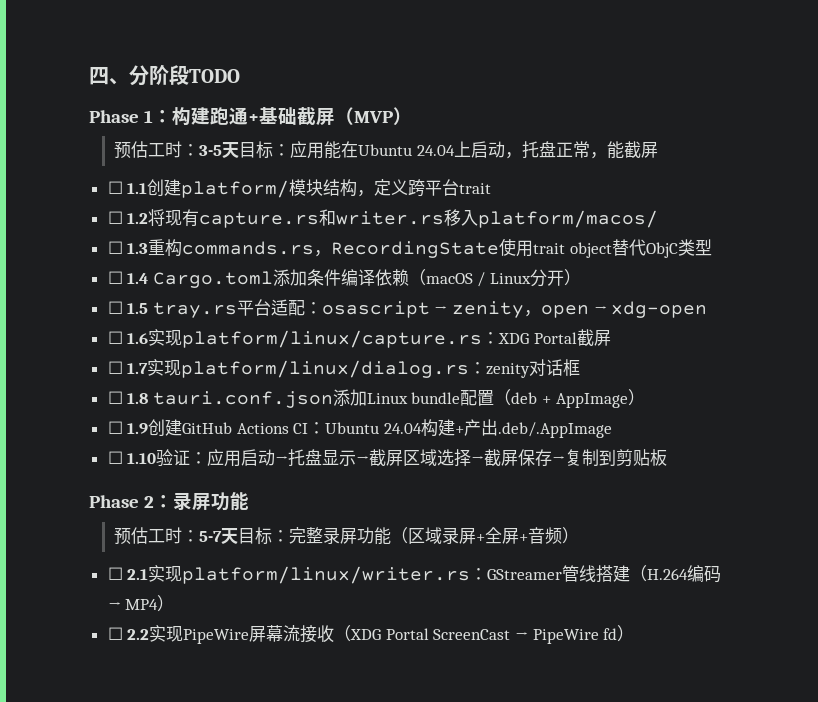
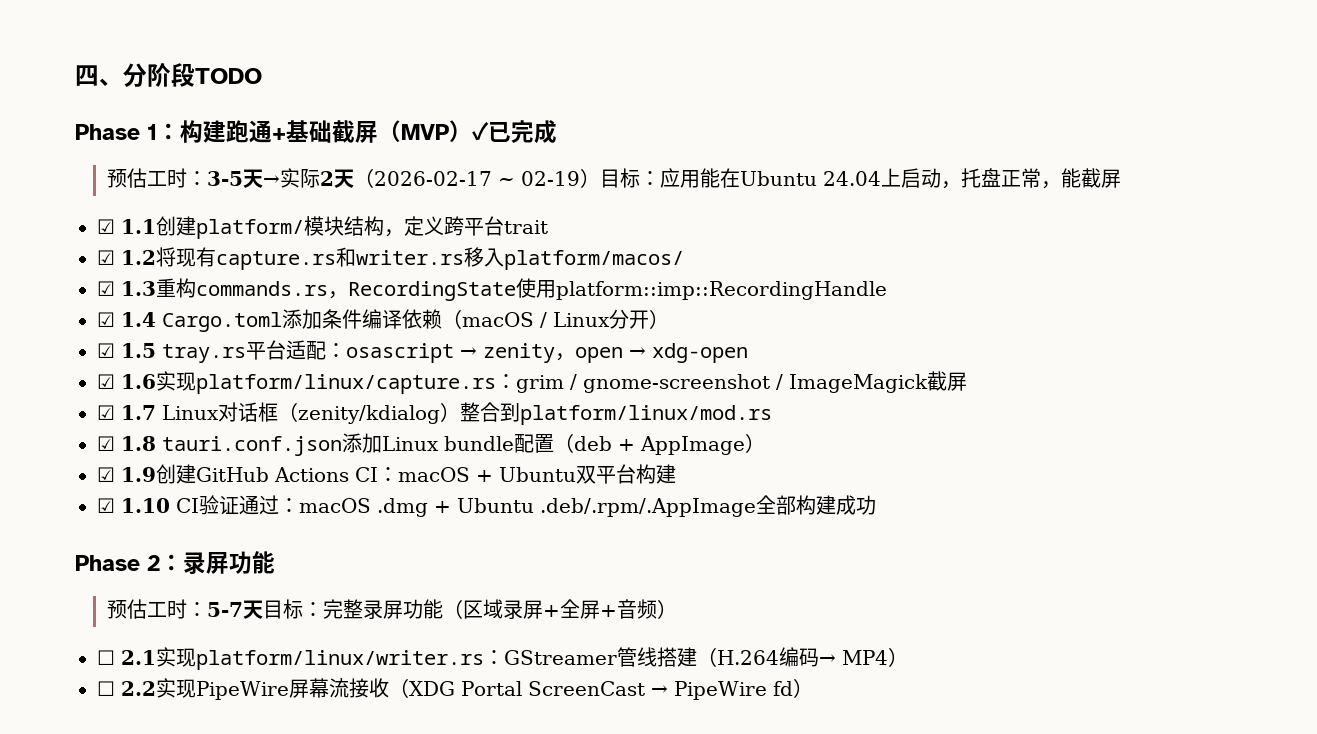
- Phase 1：构建跑通+基础截屏（MVP）
+ Phase 1：构建跑通+基础截屏（MVP）✓已完成
- 预估工时：3-5天目标：应用能在Ubuntu 24.04上启动，托盘正常，能截屏
+ 预估工时：3-5天→实际2天（2026-02-17 ~ 02-19）目标：应用能在Ubuntu 24.04上启动，托盘正常，能截屏
- ☐ 1.1创建platform/模块结构，定义跨平台trait
+ ☑ 1.1创建platform/模块结构，定义跨平台trait
- ☐ 1.2将现有capture.rs和writer.rs移入platform/macos/
+ ☑ 1.2将现有capture.rs和writer.rs移入platform/macos/
- ☐ 1.3重构commands.rs，RecordingState使用trait object替代ObjC类型
- ☐ 1.4 Cargo.toml添加条件编译依赖（macOS / Linux分开）
+ ☑ 1.3重构commands.rs，RecordingState使用platform::imp::RecordingHandle
+ ☑ 1.4 Cargo.toml添加条件编译依赖（macOS / Linux分开）
- ☐ 1.5 tray.rs平台适配：osascript → zenity，open → xdg-open
+ ☑ 1.5 tray.rs平台适配：osascript → zenity，open → xdg-open
- ☐ 1.6实现platform/linux/capture.rs：XDG Portal截屏
- ☐ 1.7实现platform/linux/dialog.rs：zenity对话框
- ☐ 1.8 tauri.conf.json添加Linux bundle配置（deb + AppImage）
+ ☑ 1.6实现platform/linux/capture.rs：grim / gnome-screenshot / ImageMagick截屏
+ ☑ 1.7 Linux对话框（zenity/kdialog）整合到platform/linux/mod.rs
+ ☑ 1.8 tauri.conf.json添加Linux bundle配置（deb + AppImage）
- ☐ 1.9创建GitHub Actions CI：Ubuntu 24.04构建+产出.deb/.AppImage
- ☐ 1.10验证：应用启动→托盘显示→截屏区域选择→截屏保存→复制到剪贴板
+ ☑ 1.9创建GitHub Actions CI：macOS + Ubuntu双平台构建
+ ☑ 1.10 CI验证通过：macOS .dmg + Ubuntu .deb/.rpm/.AppImage全部构建成功

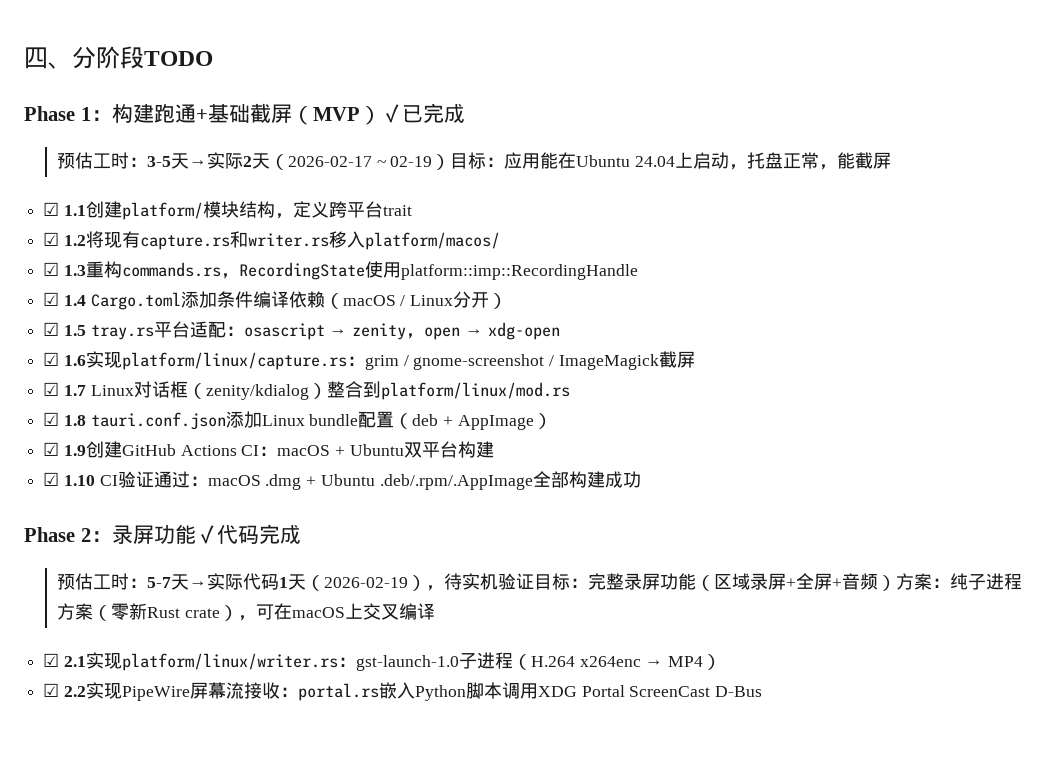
- Phase 2：录屏功能
+ Phase 2：录屏功能✓代码完成
- 预估工时：5-7天目标：完整录屏功能（区域录屏+全屏+音频）
- ☐ 2.1实现platform/linux/writer.rs：GStreamer管线搭建（H.264编码→ MP4）
+ 预估工时：5-7天→实际代码1天（2026-02-19），待实机验证目标：完整录屏功能（区域录屏+全屏+音频）方案：纯子进程方案（零新Rust crate），可在macOS上交叉编译
+ ☑ 2.1实现platform/linux/writer.rs：gst-launch-1.0子进程（H.264 x264enc → MP4）
- ☐ 2.2实现PipeWire屏幕流接收（XDG Portal ScreenCast → PipeWire fd）
+ ☑ 2.2实现PipeWire屏幕流接收：portal.rs嵌入Python脚本调用XDG Portal ScreenCast D-Bus

